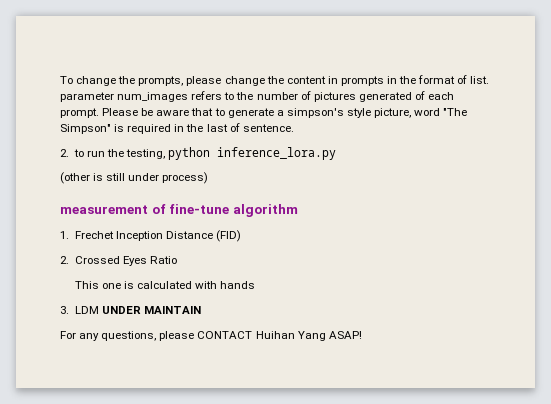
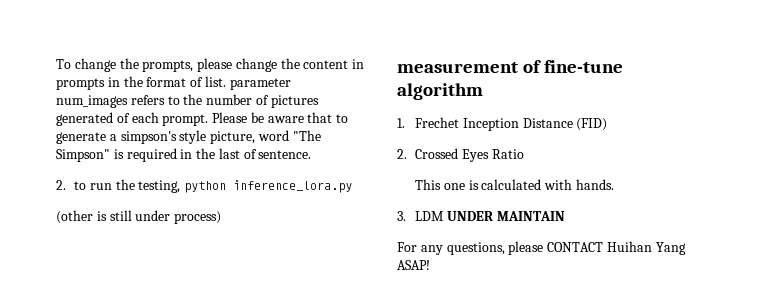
- This one is calculated with hands
+ This one is calculated with hands.

